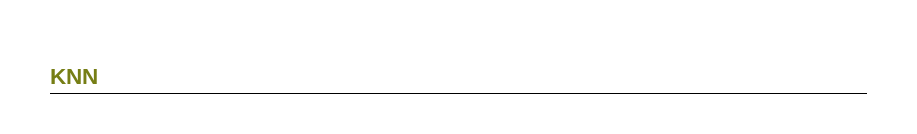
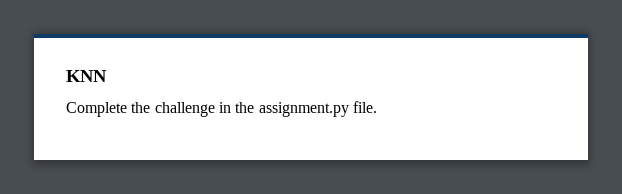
+ Complete the challenge in the assignment.py file.

